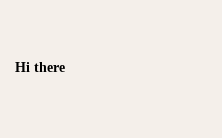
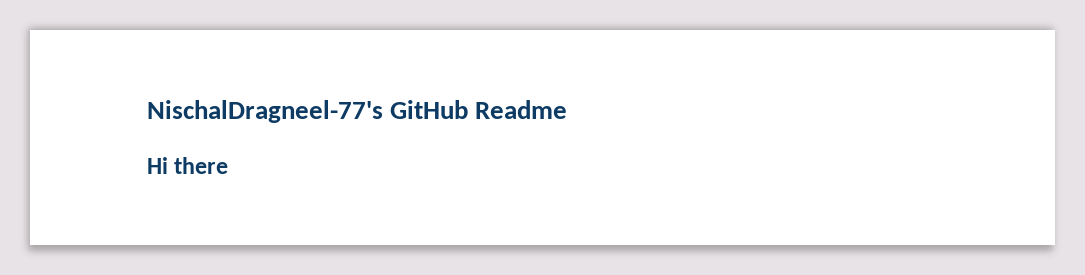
+ NischalDragneel-77's GitHub Readme

